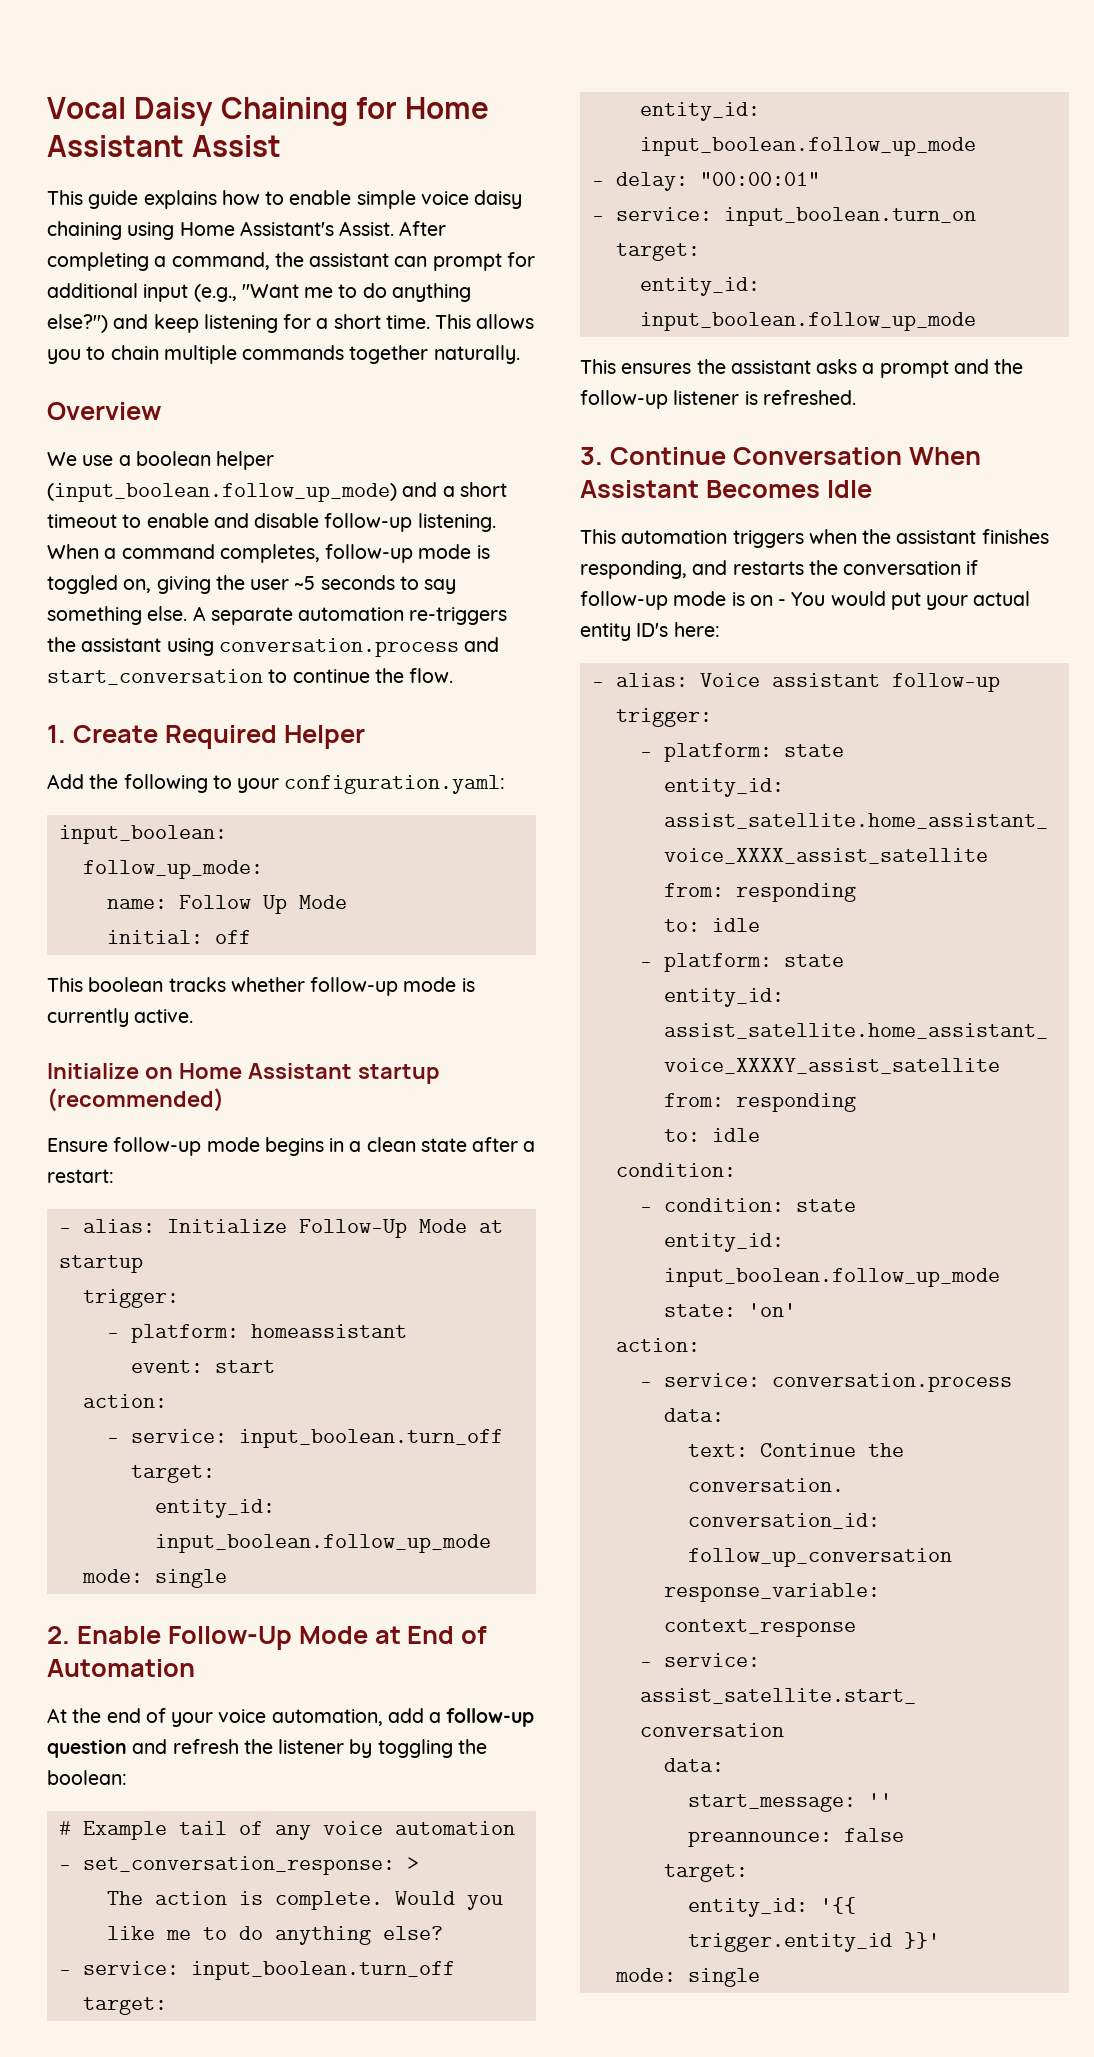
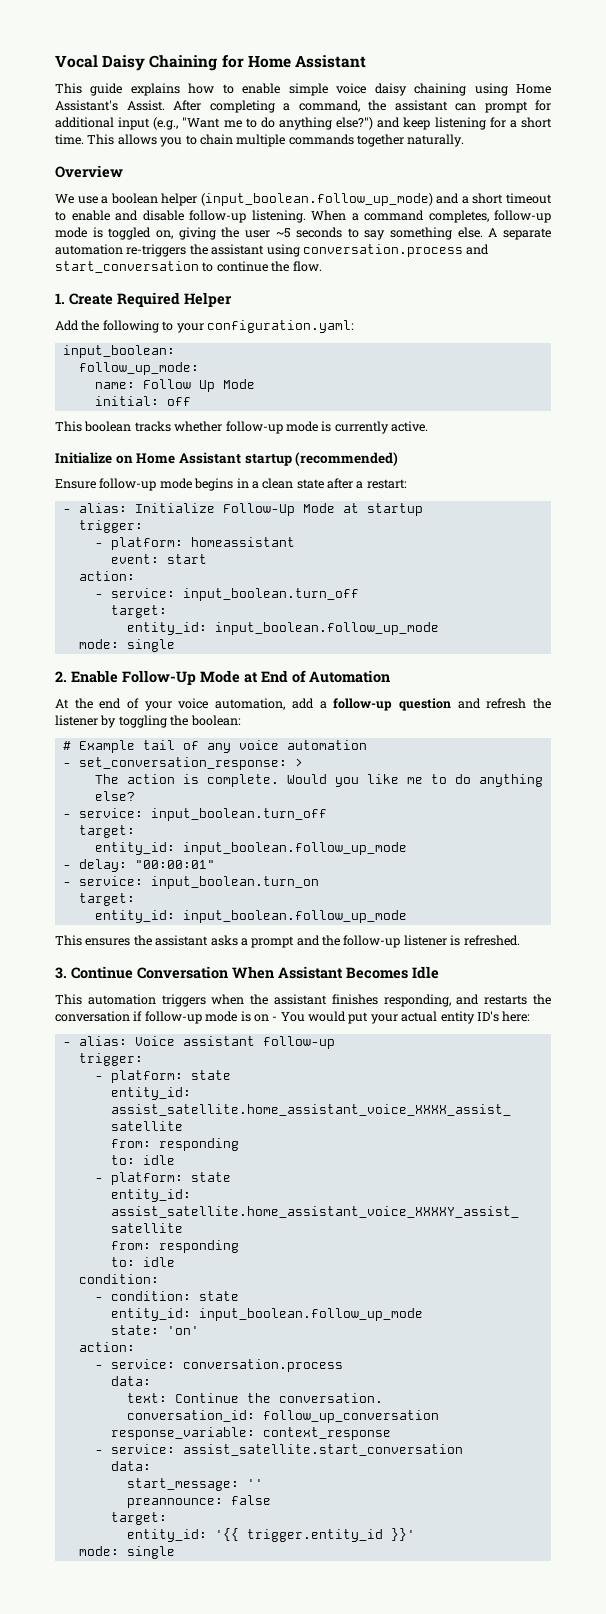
- Vocal Daisy Chaining for Home Assistant Assist
+ Vocal Daisy Chaining for Home Assistant

